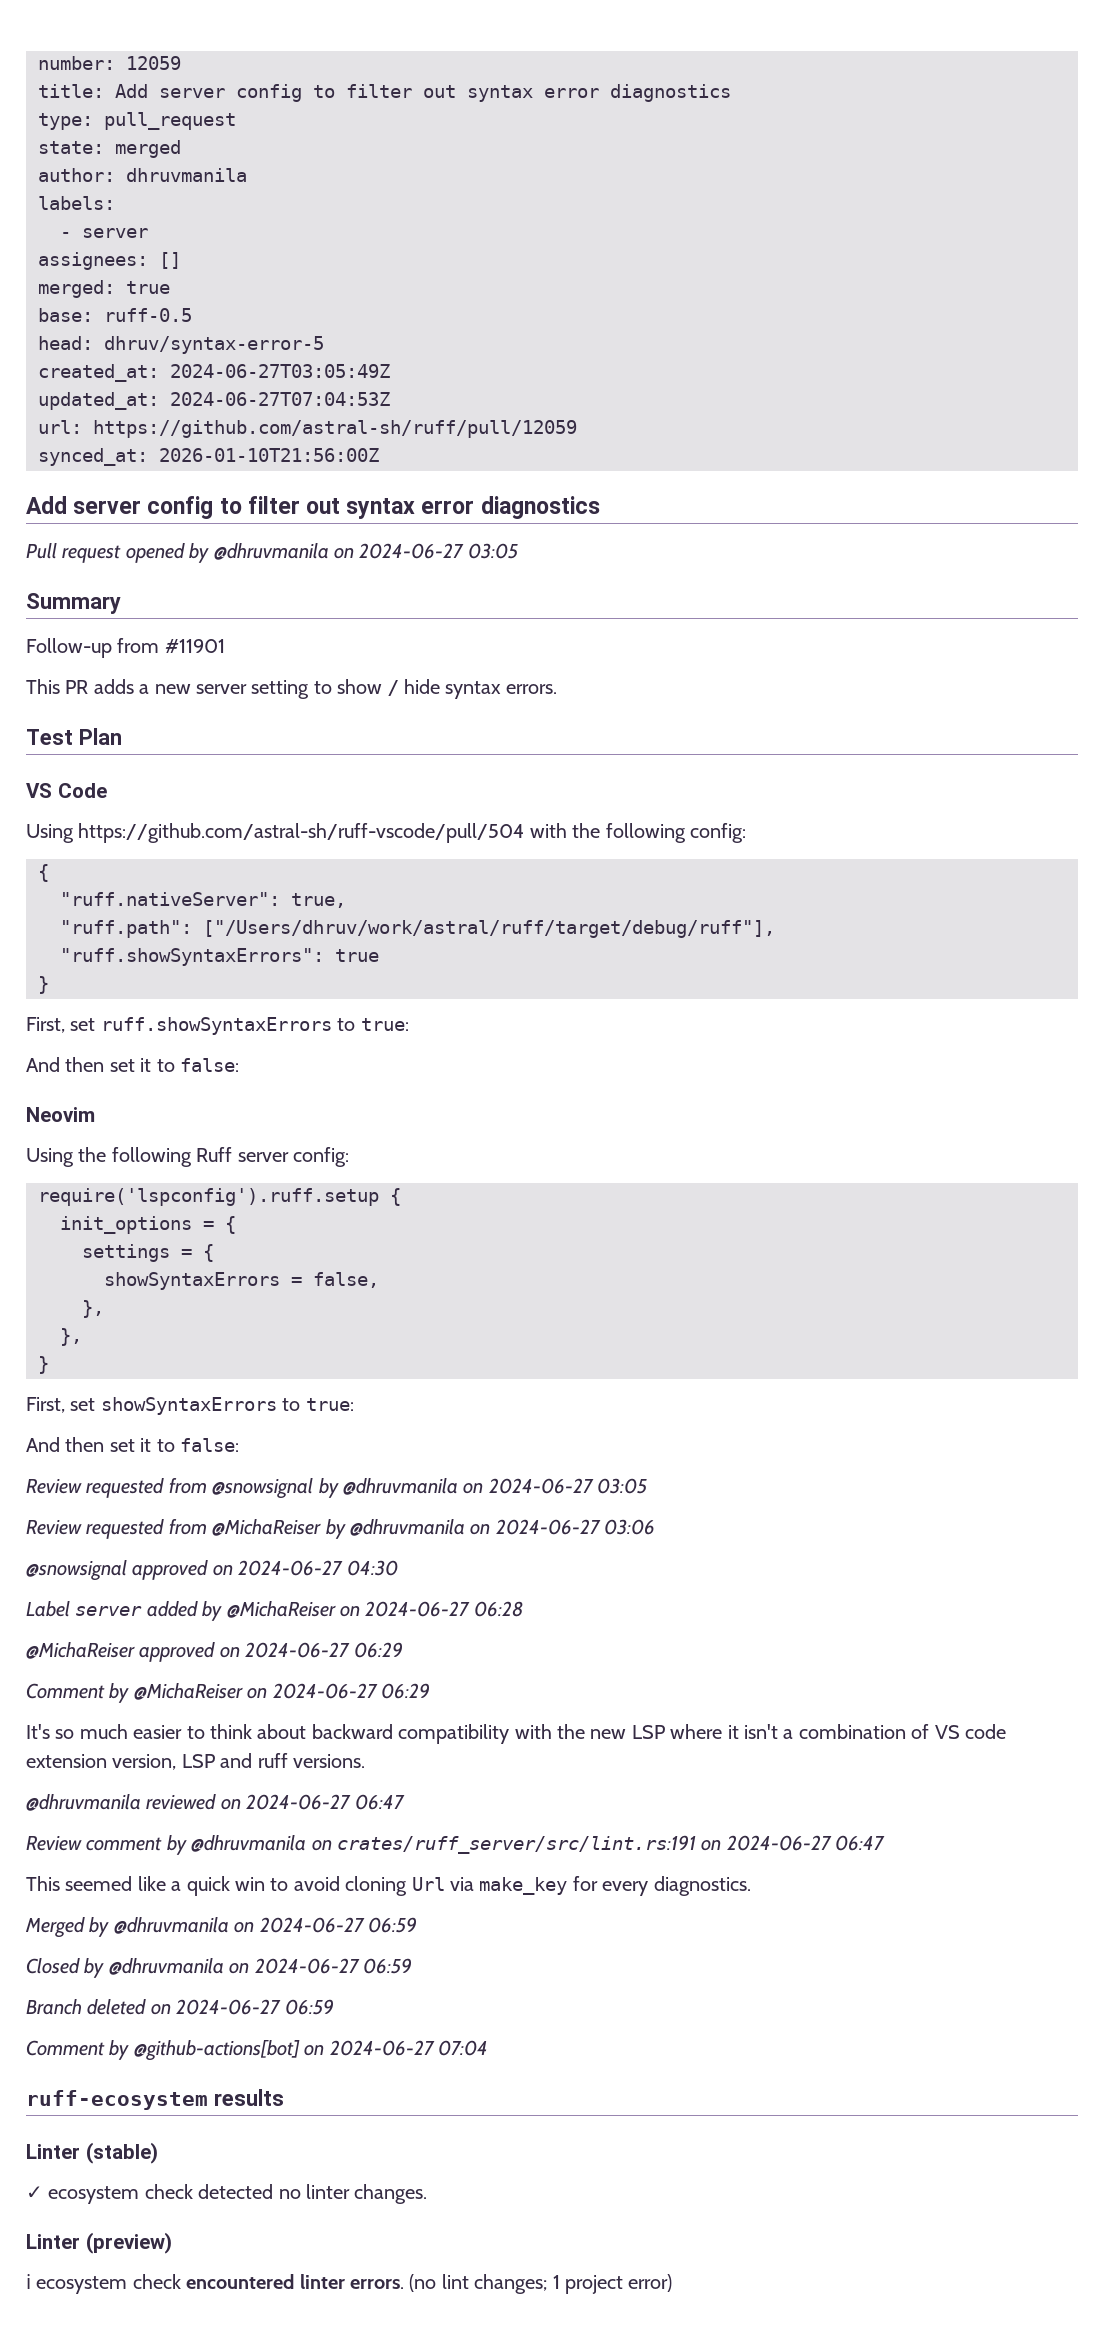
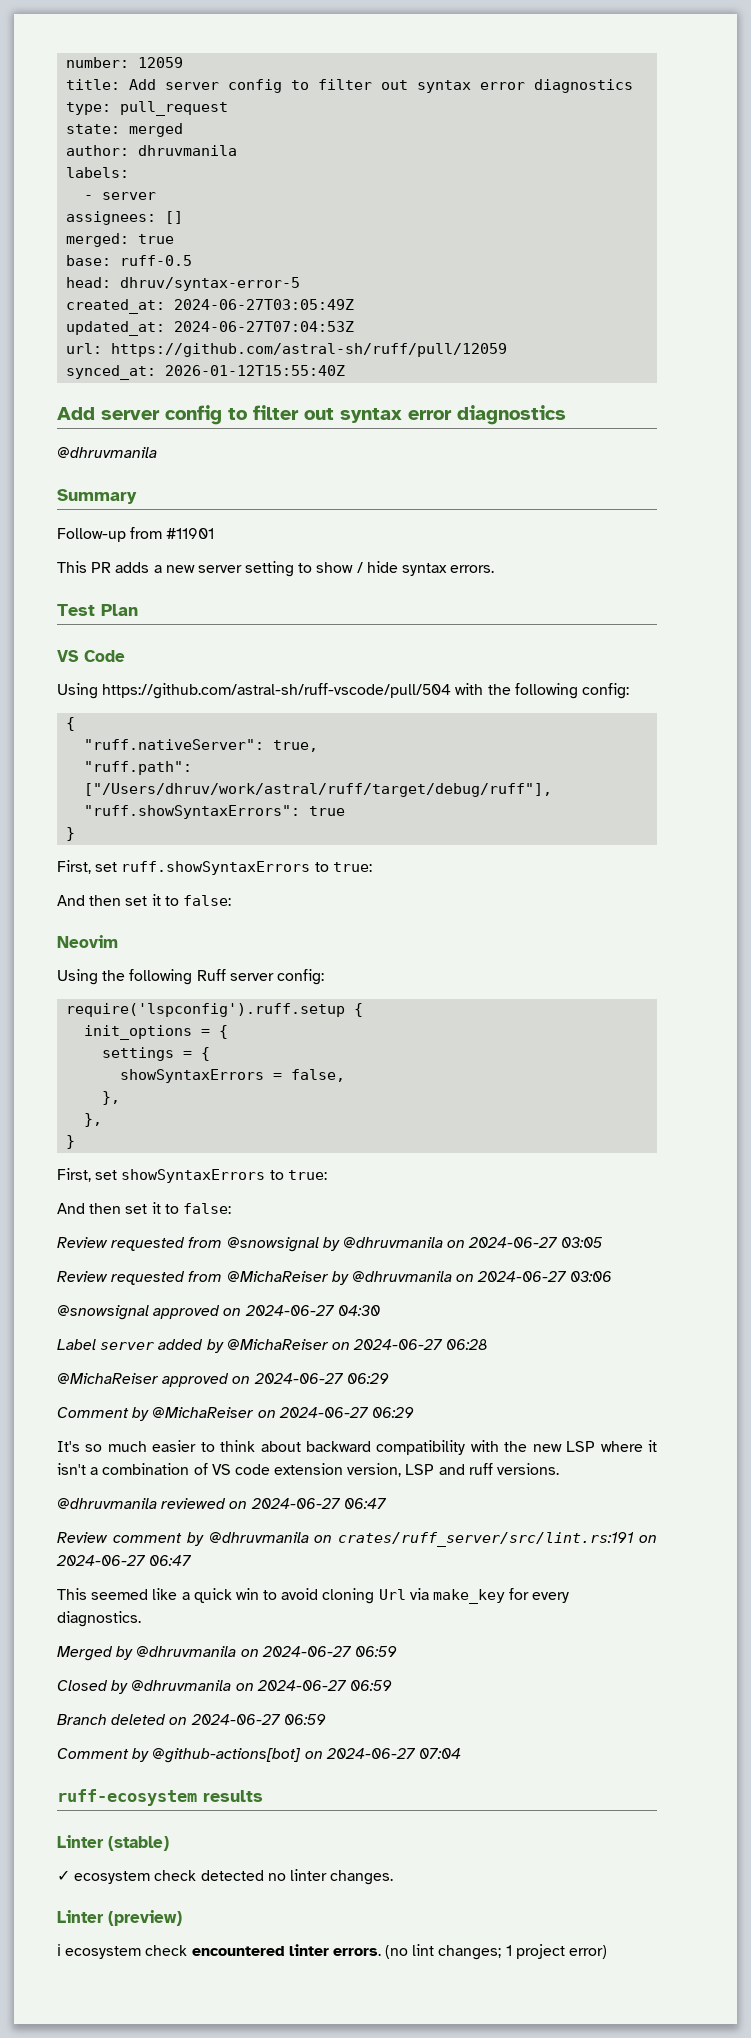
- synced_at: 2026-01-10T21:56:00Z
+ synced_at: 2026-01-12T15:55:40Z
  Add server config to filter out syntax error diagnostics
- Pull request opened by @dhruvmanila on 2024-06-27 03:05
+ @dhruvmanila

